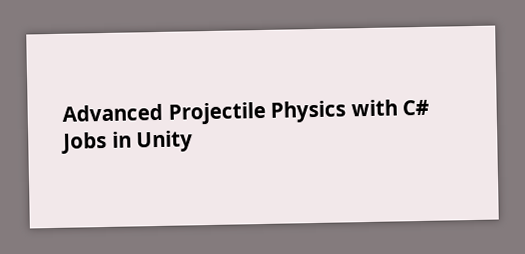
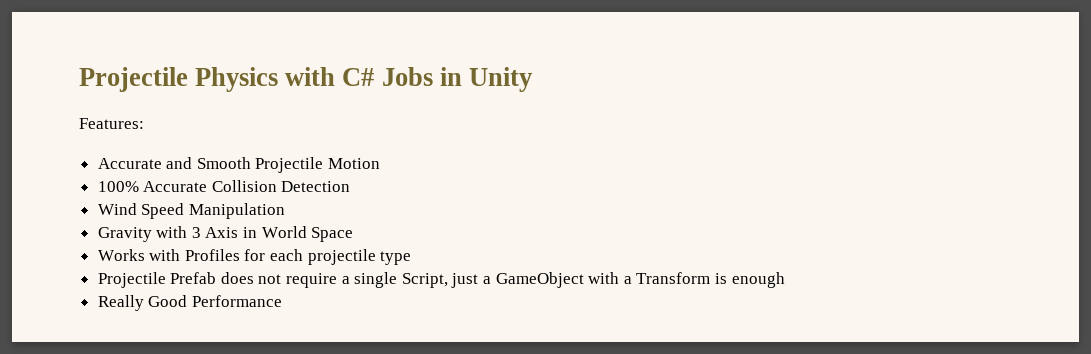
- Advanced Projectile Physics with C# Jobs in Unity
+ Projectile Physics with C# Jobs in Unity
+ Features:
+ Accurate and Smooth Projectile Motion
+ 100% Accurate Collision Detection
+ Wind Speed Manipulation
+ Gravity with 3 Axis in World Space
+ Works with Profiles for each projectile type
+ Projectile Prefab does not require a single Script, just a GameObject with a Transform is enough
+ Really Good Performance

